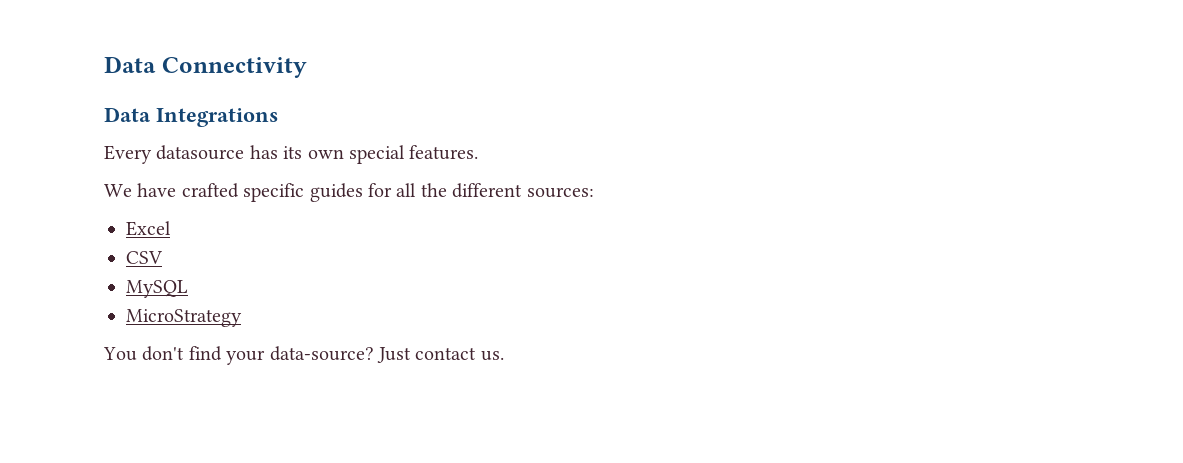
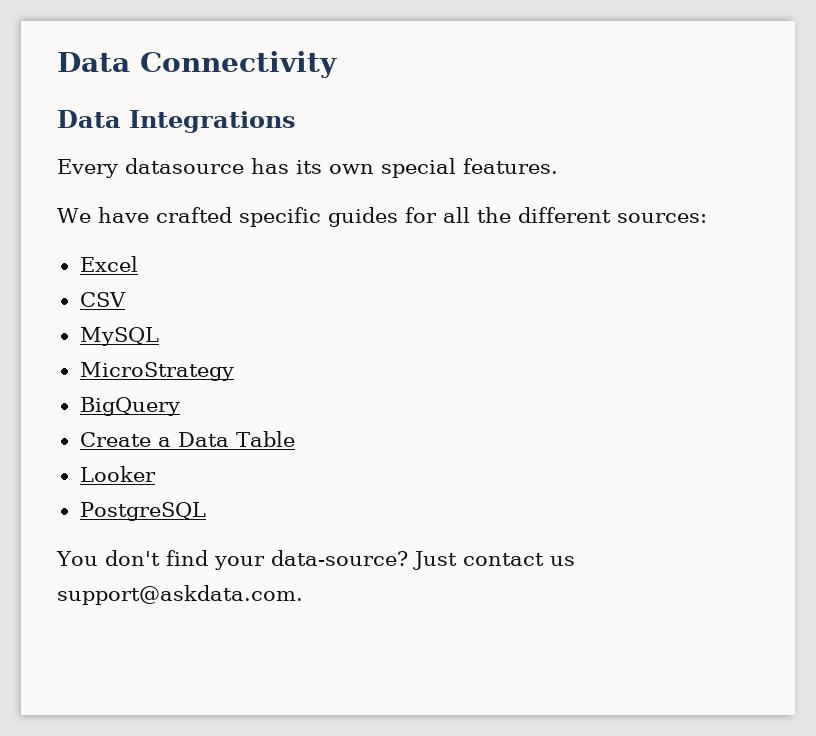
+ BigQuery
+ Create a Data Table
+ Looker
+ PostgreSQL
- Just contact us.
+ Just contact us support@askdata.com.

